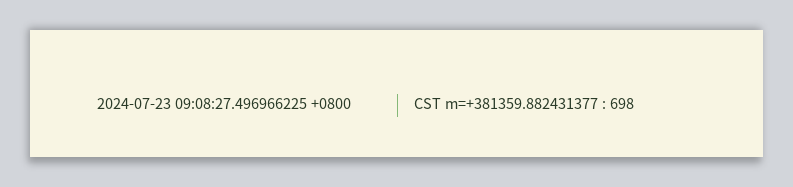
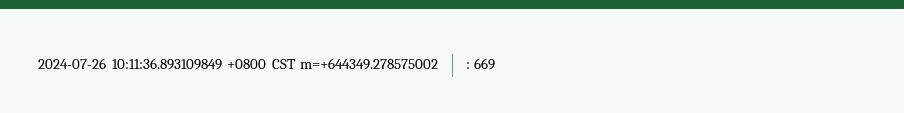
- 2024-07-23 09:08:27.496966225 +0800 CST m=+381359.882431377 : 698
+ 2024-07-26 10:11:36.893109849 +0800 CST m=+644349.278575002 : 669

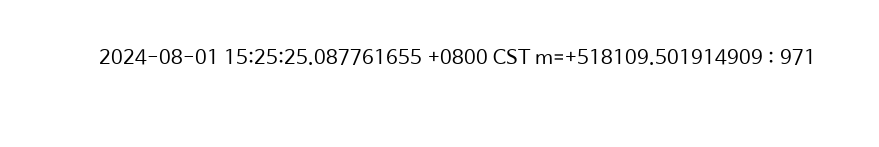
- 2024-07-26 10:11:36.893109849 +0800 CST m=+644349.278575002 : 669
+ 2024-08-01 15:25:25.087761655 +0800 CST m=+518109.501914909 : 971

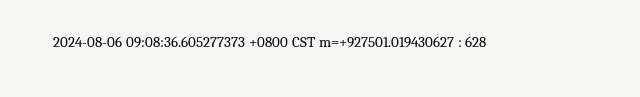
- 2024-08-01 15:25:25.087761655 +0800 CST m=+518109.501914909 : 971
+ 2024-08-06 09:08:36.605277373 +0800 CST m=+927501.019430627 : 628

